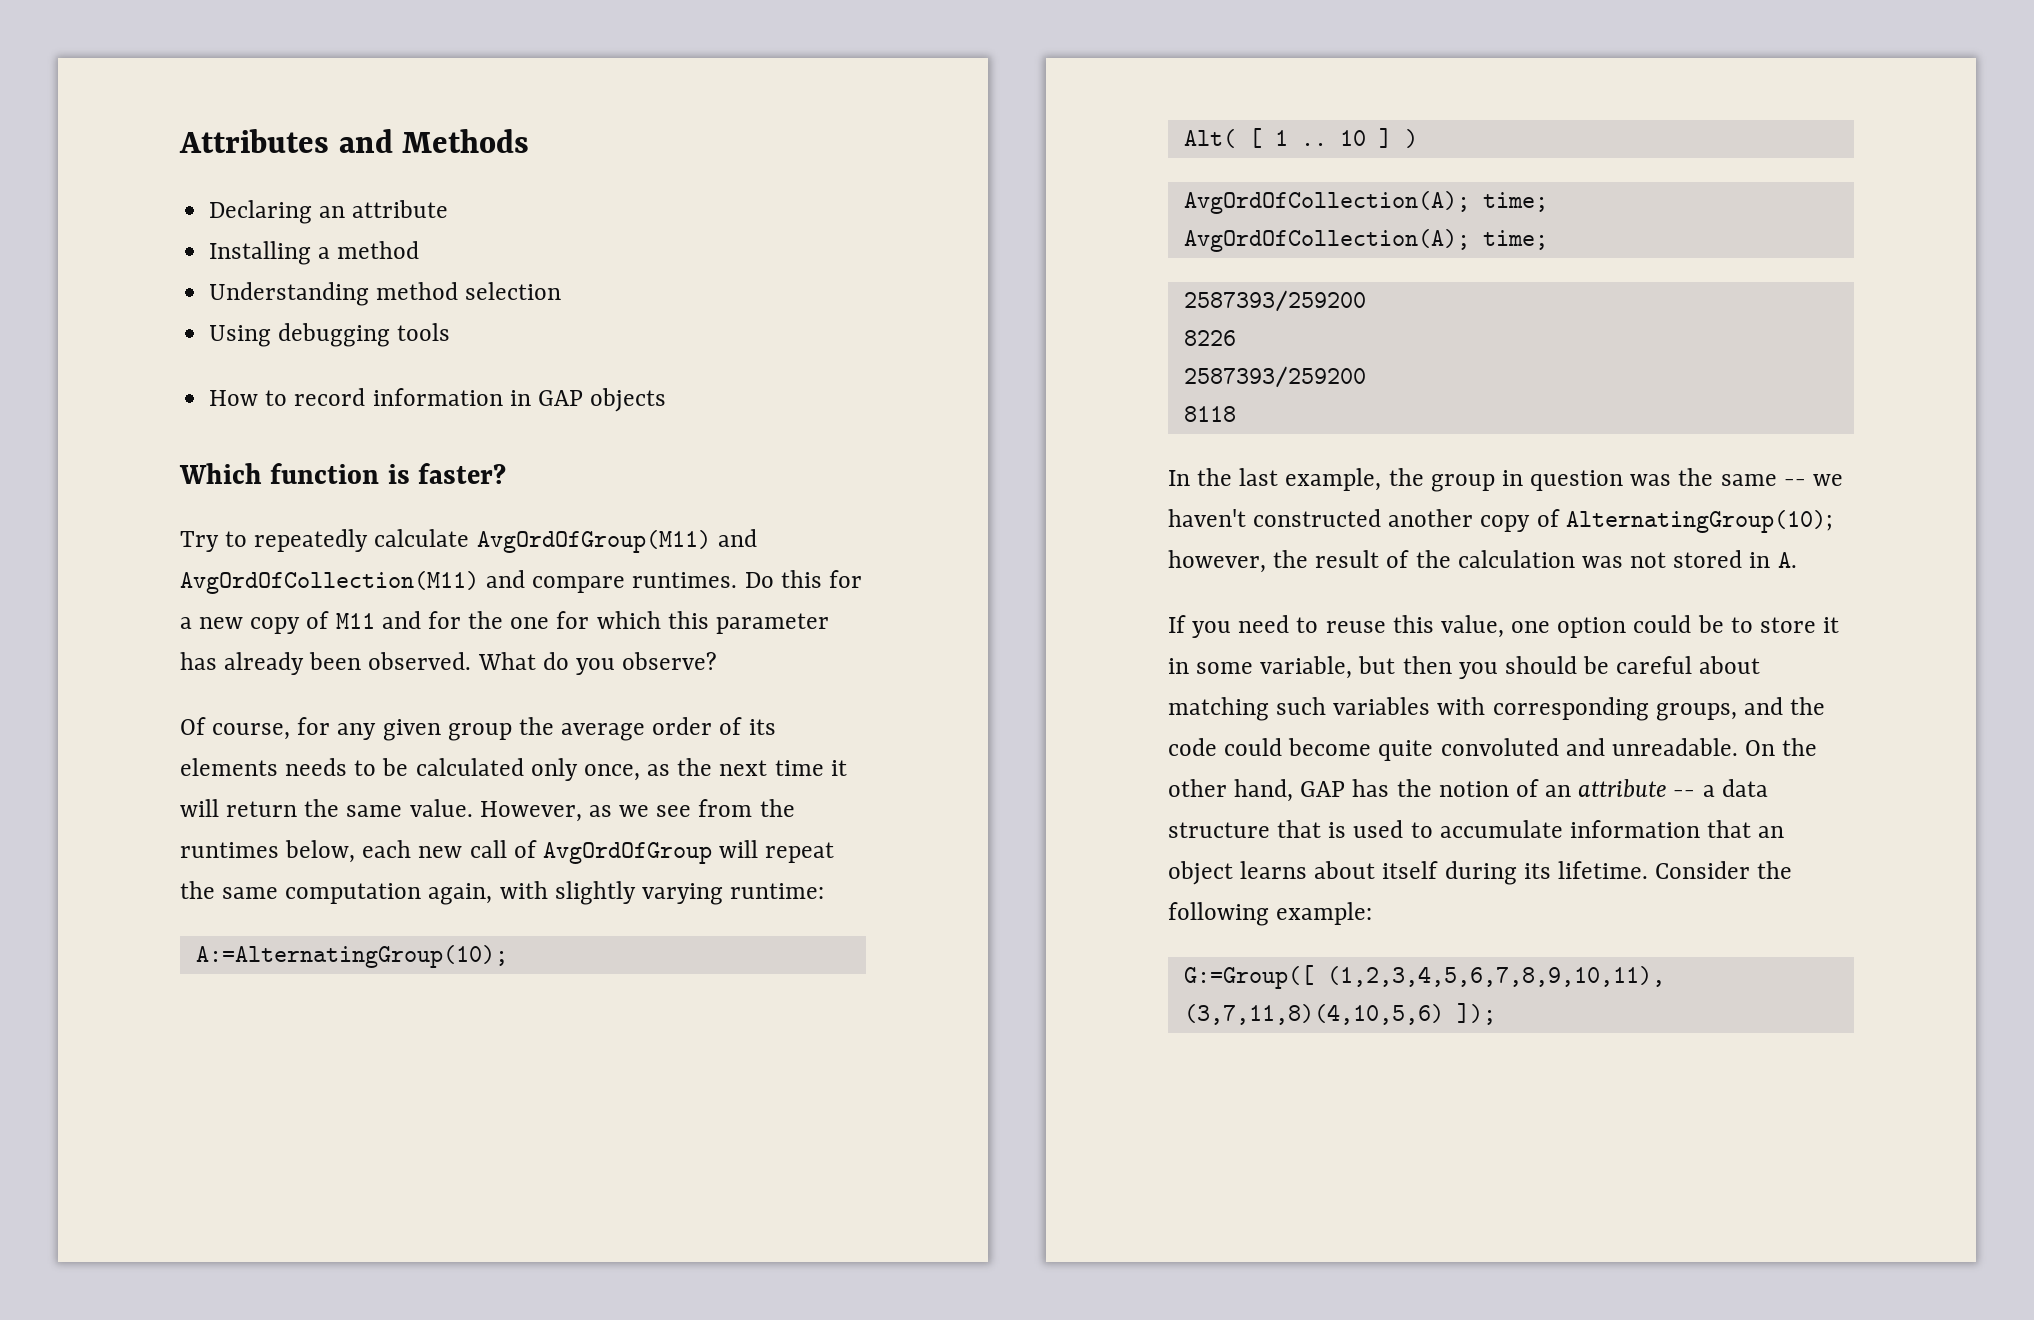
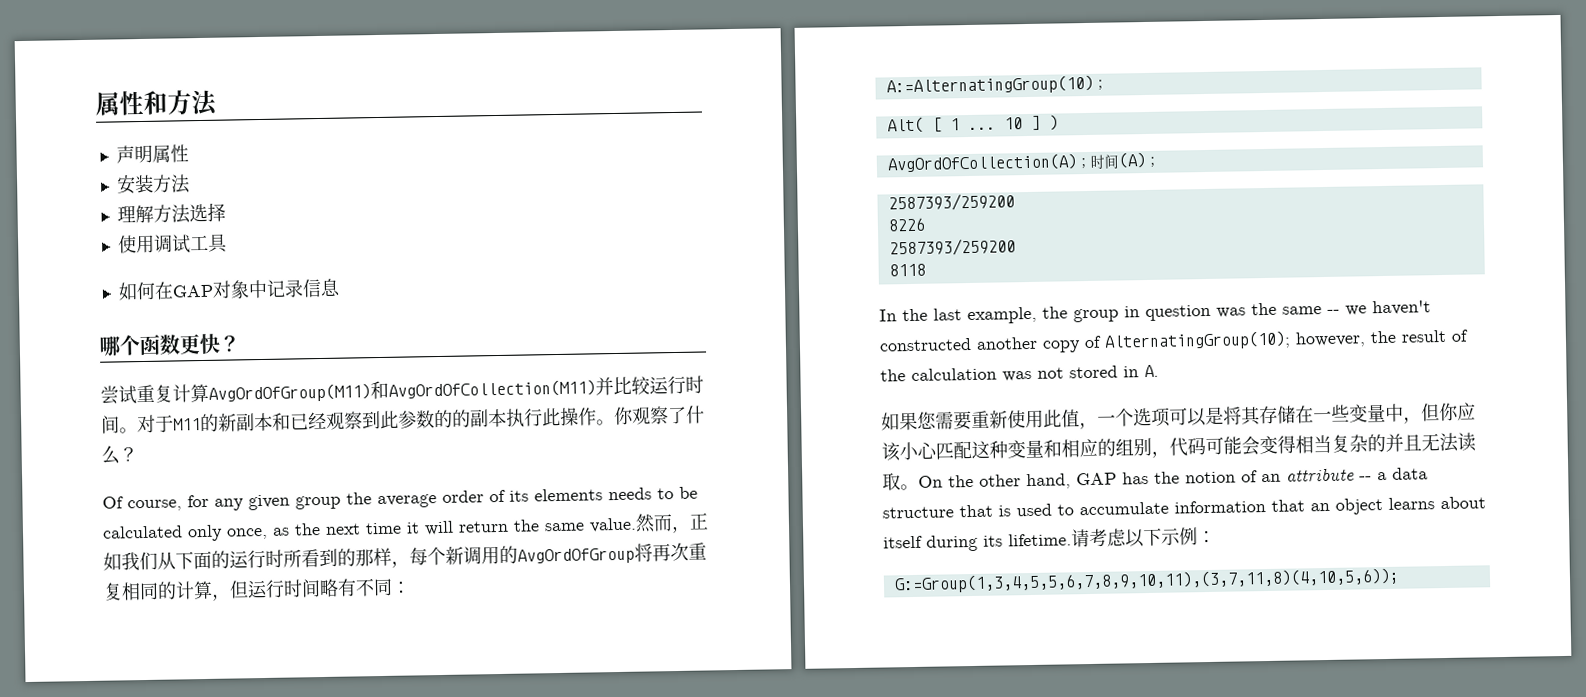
- Attributes and Methods
- Declaring an attribute
- Installing a method
- Understanding method selection
- Using debugging tools
- How to record information in GAP objects
- Which function is faster?
- Try to repeatedly calculate AvgOrdOfGroup(M11) and AvgOrdOfCollection(M11) and compare runtimes. Do this for a new copy of M11 and for the one for which this parameter has already been observed. What do you observe?
+ 属性和方法
+ 声明属性
+ 安装方法
+ 理解方法选择
+ 使用调试工具
+ 如何在GAP对象中记录信息
+ 哪个函数更快？
+ 尝试重复计算AvgOrdOfGroup(M11)和AvgOrdOfCollection(M11)并比较运行时间。对于M11的新副本和已经观察到此参数的的副本执行此操作。你观察了什么？
- However, as we see from the runtimes below, each new call of AvgOrdOfGroup will repeat the same computation again, with slightly varying runtime:
- A:=AlternatingGroup(10);
+ 然而，正如我们从下面的运行时所看到的那样，每个新调用的AvgOrdOfGroup将再次重复相同的计算，但运行时间略有不同：
+ A:=AlternatingGroup(10)；
- Alt( [ 1 ..
+ Alt( [ 1 ...
- AvgOrdOfCollection(A); time; AvgOrdOfCollection(A); time;
+ AvgOrdOfCollection(A)；时间(A)；
- If you need to reuse this value, one option could be to store it in some variable, but then you should be careful about matching such variables with corresponding groups, and the code could become quite convoluted and unreadable.
+ 如果您需要重新使用此值，一个选项可以是将其存储在一些变量中，但你应该小心匹配这种变量和相应的组别，代码可能会变得相当复杂的并且无法读取。
- Consider the following example:
- G:=Group([ (1,2,3,4,5,6,7,8,9,10,11), (3,7,11,8)(4,10,5,6) ]);
+ 请考虑以下示例：
+ G:=Group(1,3,4,5,5,6,7,8,9,10,11),(3,7,11,8)(4,10,5,6));

